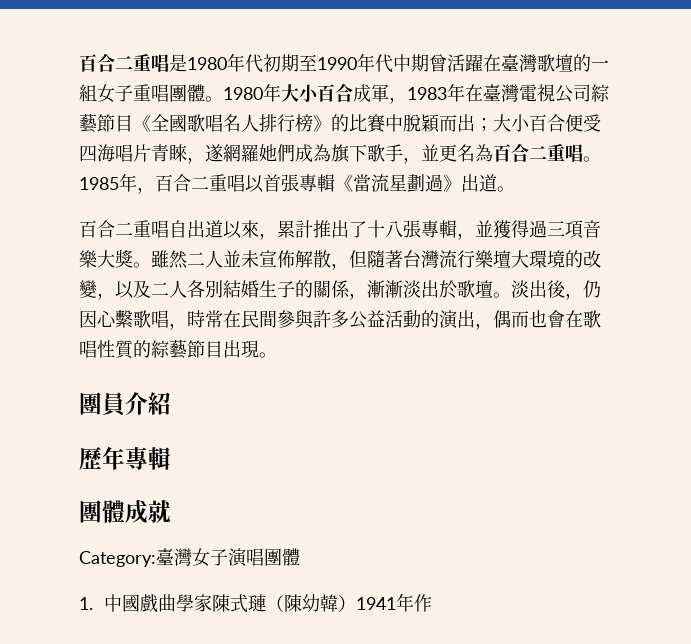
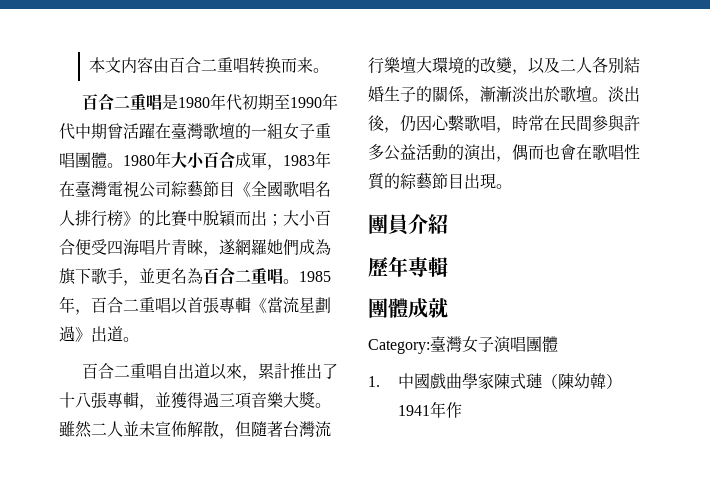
+ 本文内容由百合二重唱转换而来。

